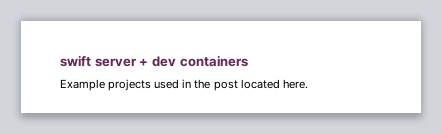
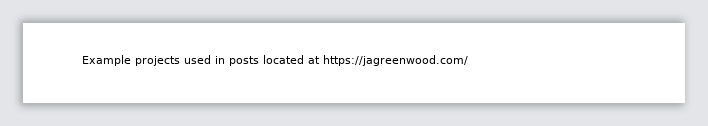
- swift server + dev containers
- Example projects used in the post located here.
+ Example projects used in posts located at https://jagreenwood.com/

